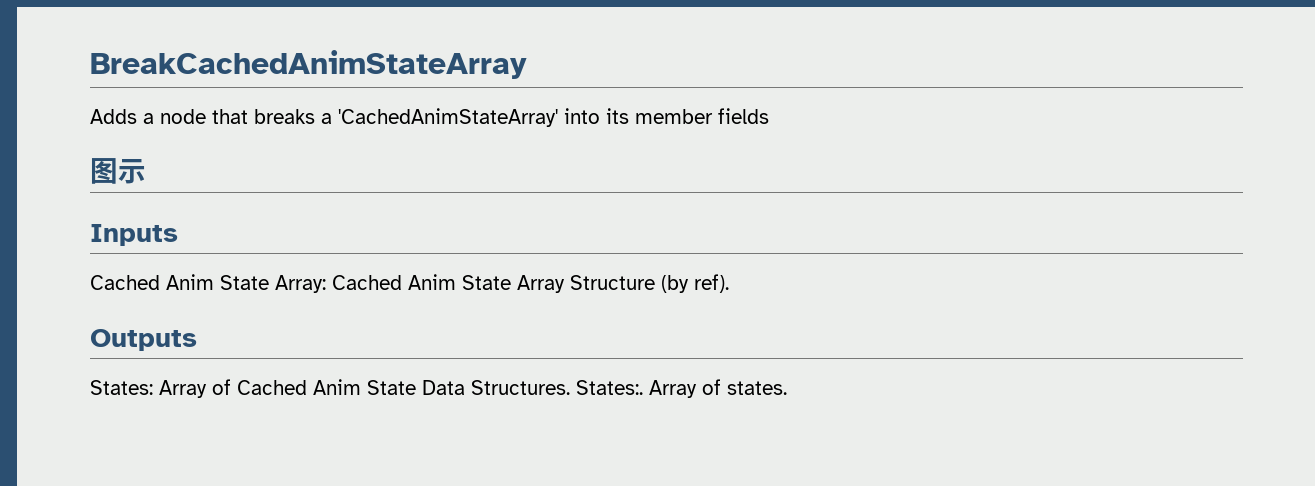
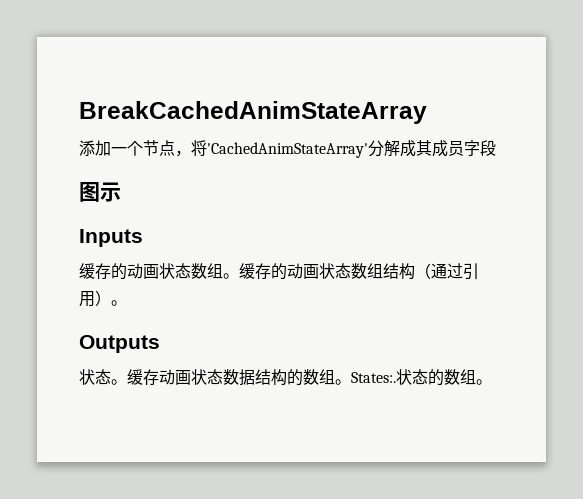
- Adds a node that breaks a 'CachedAnimStateArray' into its member fields
+ 添加一个节点，将'CachedAnimStateArray'分解成其成员字段
  图示
  Inputs
- Cached Anim State Array: Cached Anim State Array Structure (by ref).
+ 缓存的动画状态数组。缓存的动画状态数组结构（通过引用）。
  Outputs
- States: Array of Cached Anim State Data Structures. States:. Array of states.
+ 状态。缓存动画状态数据结构的数组。States:.状态的数组。

